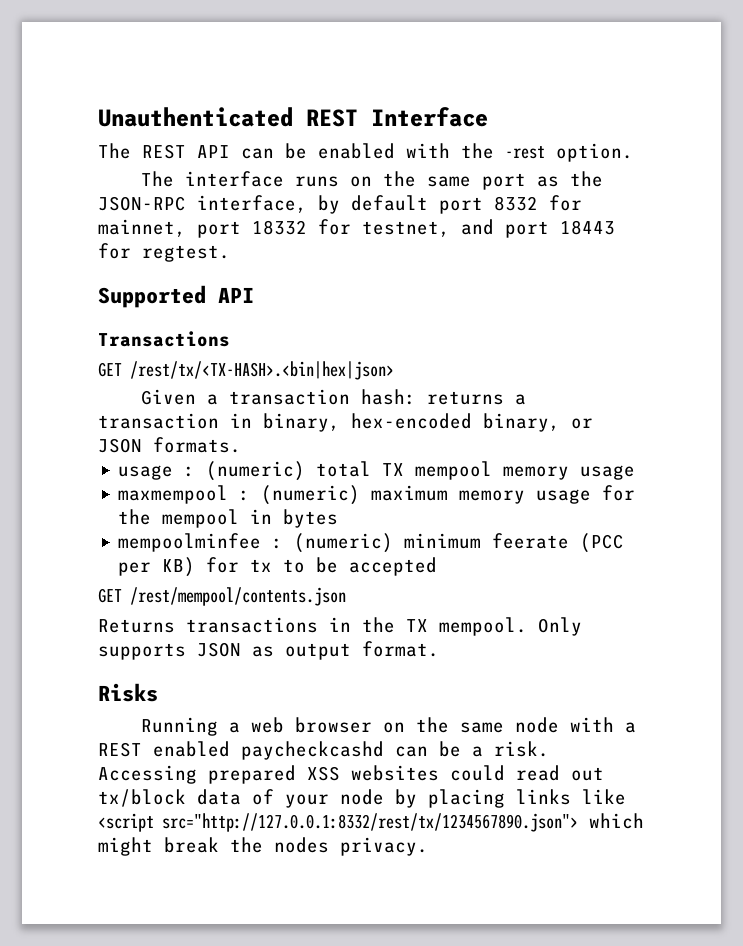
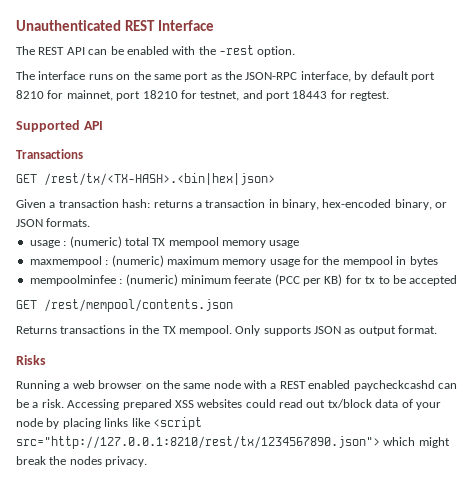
- The interface runs on the same port as the JSON-RPC interface, by default port 8332 for mainnet, port 18332 for testnet, and port 18443 for regtest.
+ The interface runs on the same port as the JSON-RPC interface, by default port 8210 for mainnet, port 18210 for testnet, and port 18443 for regtest.
- Accessing prepared XSS websites could read out tx/block data of your node by placing links like <script src="http://127.0.0.1:8332/rest/tx/1234567890.json"> which might break the nodes privacy.
+ Accessing prepared XSS websites could read out tx/block data of your node by placing links like <script src="http://127.0.0.1:8210/rest/tx/1234567890.json"> which might break the nodes privacy.

